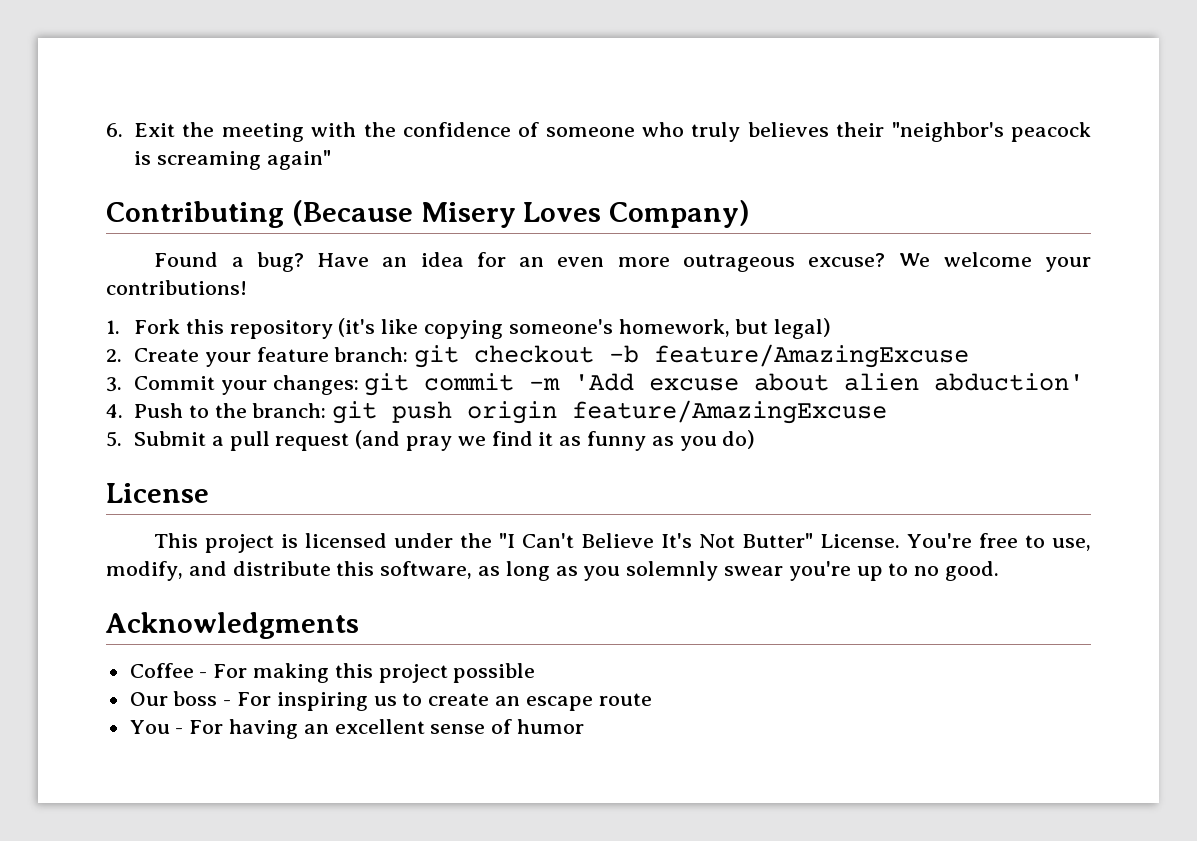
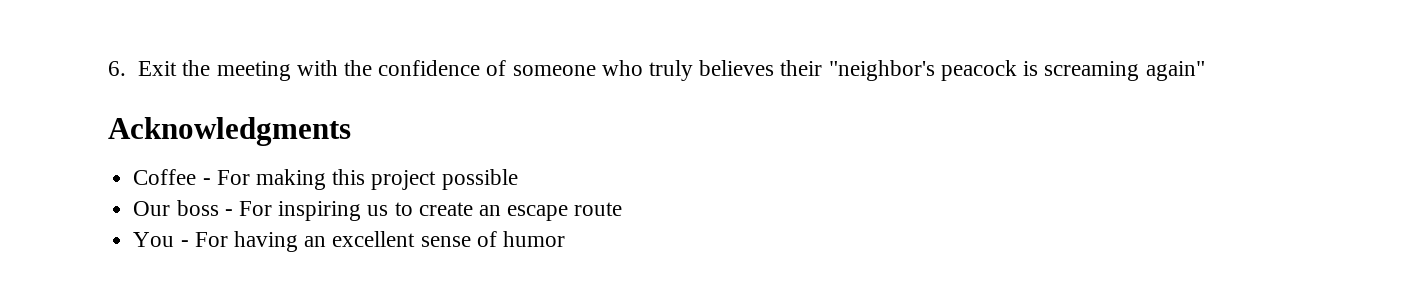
- Contributing (Because Misery Loves Company)
- Found a bug? Have an idea for an even more outrageous excuse? We welcome your contributions!
- 1. Fork this repository (it's like copying someone's homework, but legal)
- 2. Create your feature branch: git checkout -b feature/AmazingExcuse
- 3. Commit your changes: git commit -m 'Add excuse about alien abduction'
- 4. Push to the branch: git push origin feature/AmazingExcuse
- 5. Submit a pull request (and pray we find it as funny as you do)
- License
- This project is licensed under the "I Can't Believe It's Not Butter" License. You're free to use, modify, and distribute this software, as long as you solemnly swear you're up to no good.

